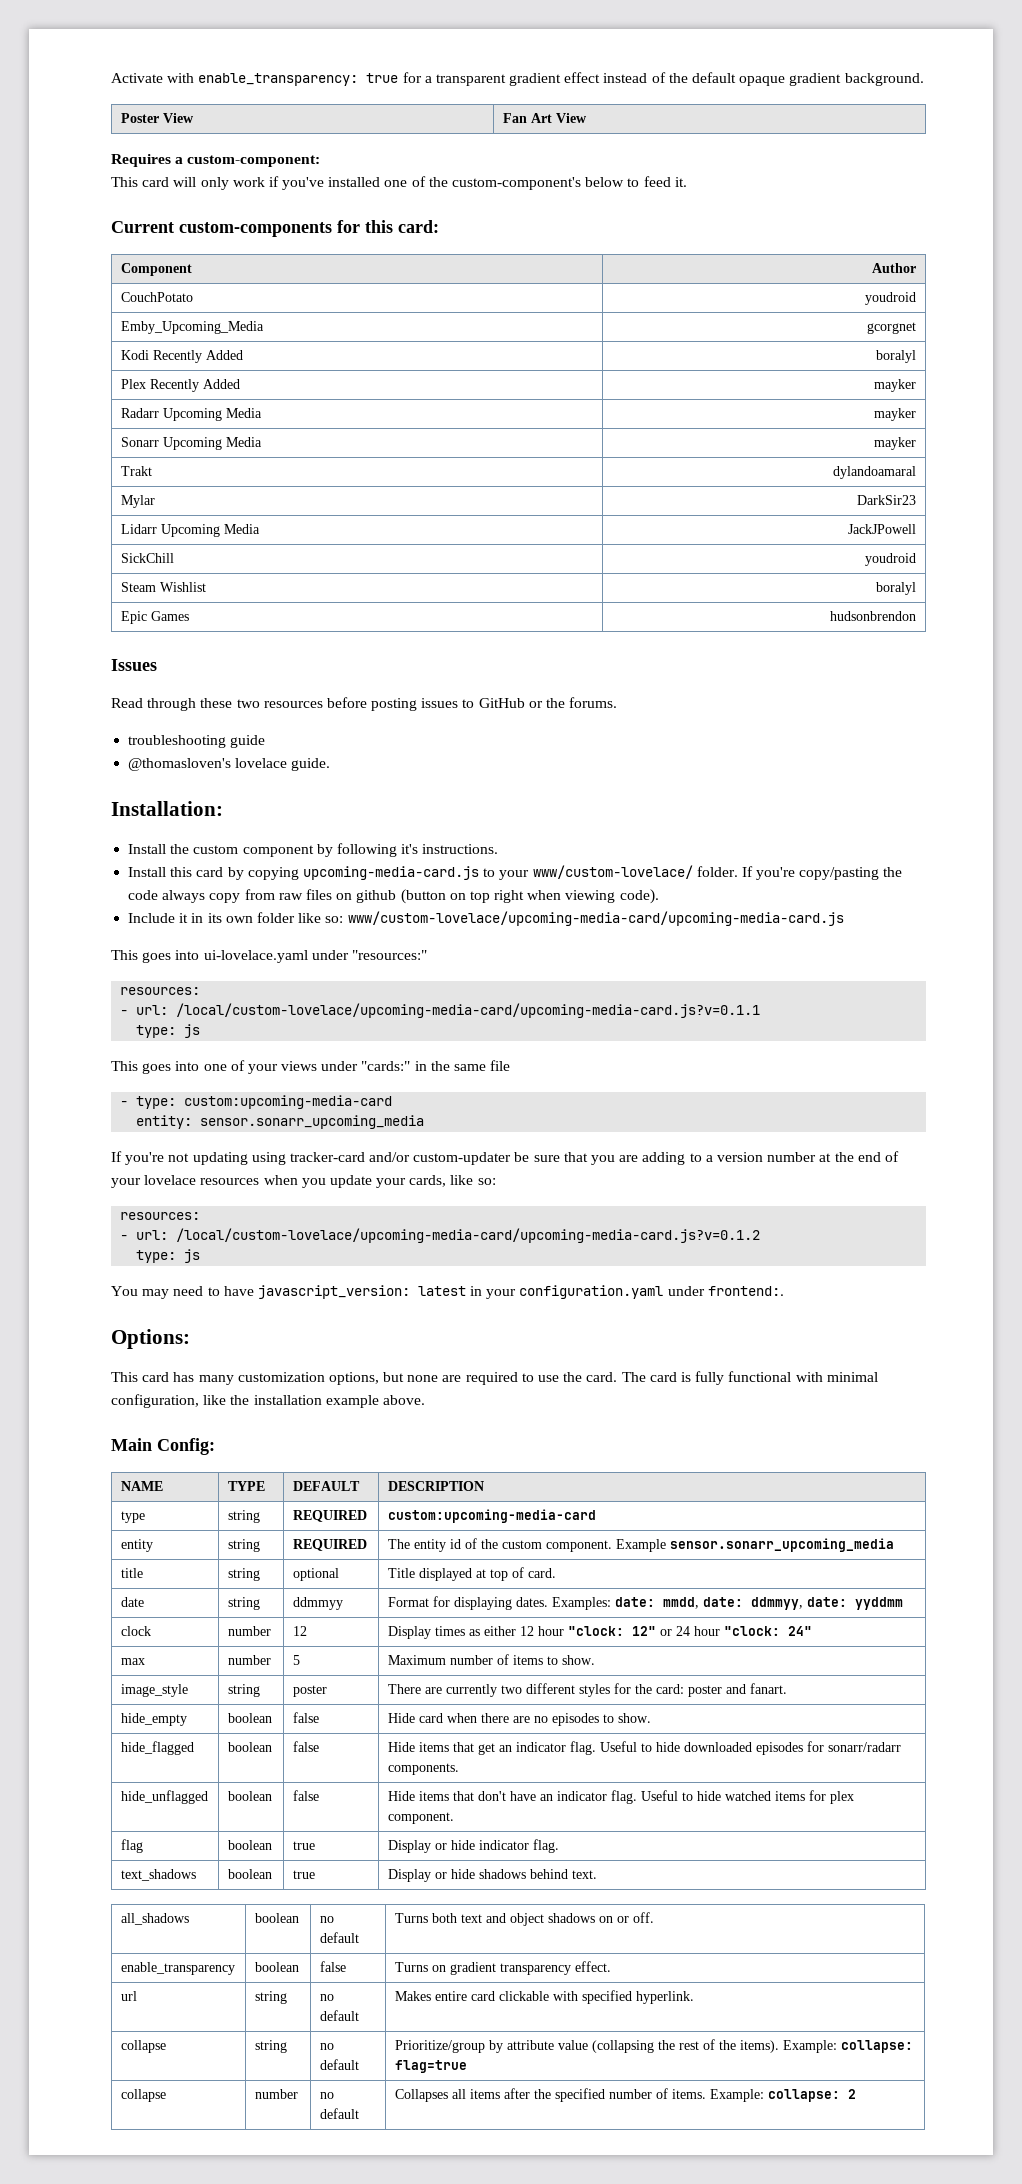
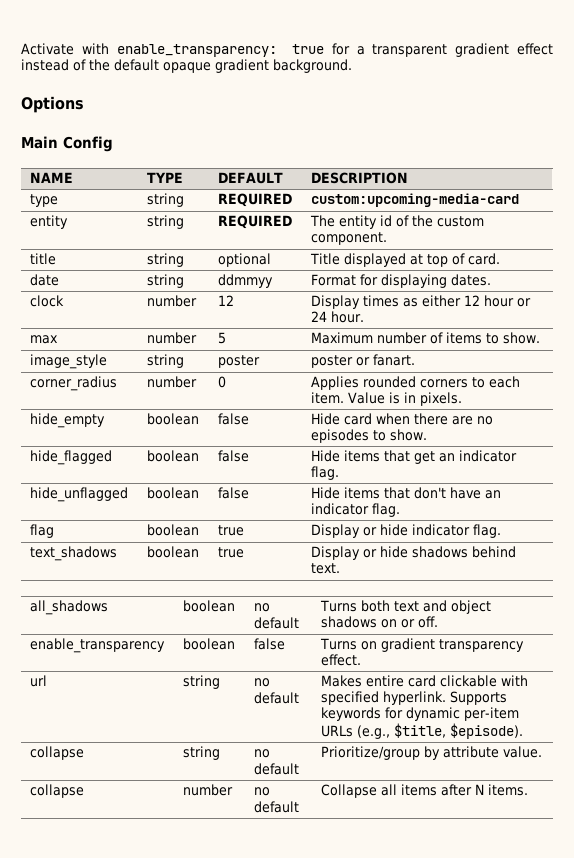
- Poster View | Fan Art View
- Requires a custom-component:
- This card will only work if you've installed one of the custom-component's below to feed it.
- Current custom-components for this card:
- Component | Author
- CouchPotato | youdroid
- Emby_Upcoming_Media | gcorgnet
- Kodi Recently Added | boralyl
- Plex Recently Added | mayker
- Radarr Upcoming Media | mayker
- Sonarr Upcoming Media | mayker
- Trakt | dylandoamaral
- Mylar | DarkSir23
- Lidarr Upcoming Media | JackJPowell
- SickChill | youdroid
- Steam Wishlist | boralyl
- Epic Games | hudsonbrendon
- Issues
- Read through these two resources before posting issues to GitHub or the forums.
- troubleshooting guide
- @thomasloven's lovelace guide.
- Installation:
- Install the custom component by following it's instructions.
- Install this card by copying upcoming-media-card.js to your www/custom-lovelace/ folder. If you're copy/pasting the code always copy from raw files on github (button on top right when viewing code).
- Include it in its own folder like so: www/custom-lovelace/upcoming-media-card/upcoming-media-card.js
- This goes into ui-lovelace.yaml under "resources:"
- resources:
- - url: /local/custom-lovelace/upcoming-media-card/upcoming-media-card.js?v=0.1.1
- type: js
- This goes into one of your views under "cards:" in the same file
- - type: custom:upcoming-media-card
- entity: sensor.sonarr_upcoming_media
- If you're not updating using tracker-card and/or custom-updater be sure that you are adding to a version number at the end of your lovelace resources when you update your cards, like so:
- resources:
- - url: /local/custom-lovelace/upcoming-media-card/upcoming-media-card.js?v=0.1.2
- type: js
- You may need to have javascript_version: latest in your configuration.yaml under frontend:.
- Options:
- This card has many customization options, but none are required to use the card. The card is fully functional with minimal configuration, like the installation example above.
+ Options
- Main Config:
+ Main Config
- entity | string | REQUIRED | The entity id of the custom component. Example sensor.sonarr_upcoming_media
+ entity | string | REQUIRED | The entity id of the custom component.
- date | string | ddmmyy | Format for displaying dates. Examples: date: mmdd, date: ddmmyy, date: yyddmm
+ date | string | ddmmyy | Format for displaying dates.
- clock | number | 12 | Display times as either 12 hour "clock: 12" or 24 hour "clock: 24"
+ clock | number | 12 | Display times as either 12 hour or 24 hour.
- image_style | string | poster | There are currently two different styles for the card: poster and fanart.
+ image_style | string | poster | poster or fanart.
+ corner_radius | number | 0 | Applies rounded corners to each item. Value is in pixels.
- hide_flagged | boolean | false | Hide items that get an indicator flag. Useful to hide downloaded episodes for sonarr/radarr components.
+ hide_flagged | boolean | false | Hide items that get an indicator flag.
- hide_unflagged | boolean | false | Hide items that don't have an indicator flag. Useful to hide watched items for plex component.
+ hide_unflagged | boolean | false | Hide items that don't have an indicator flag.
- url | string | no default | Makes entire card clickable with specified hyperlink.
+ url | string | no default | Makes entire card clickable with specified hyperlink. Supports keywords for dynamic per-item URLs (e.g., $title, $episode).
- collapse | string | no default | Prioritize/group by attribute value (collapsing the rest of the items). Example: collapse: flag=true
+ collapse | string | no default | Prioritize/group by attribute value.
- collapse | number | no default | Collapses all items after the specified number of items. Example: collapse: 2
+ collapse | number | no default | Collapse all items after N items.

